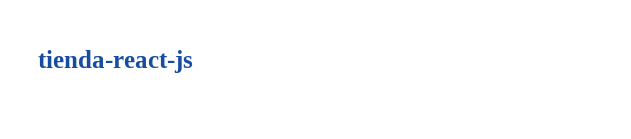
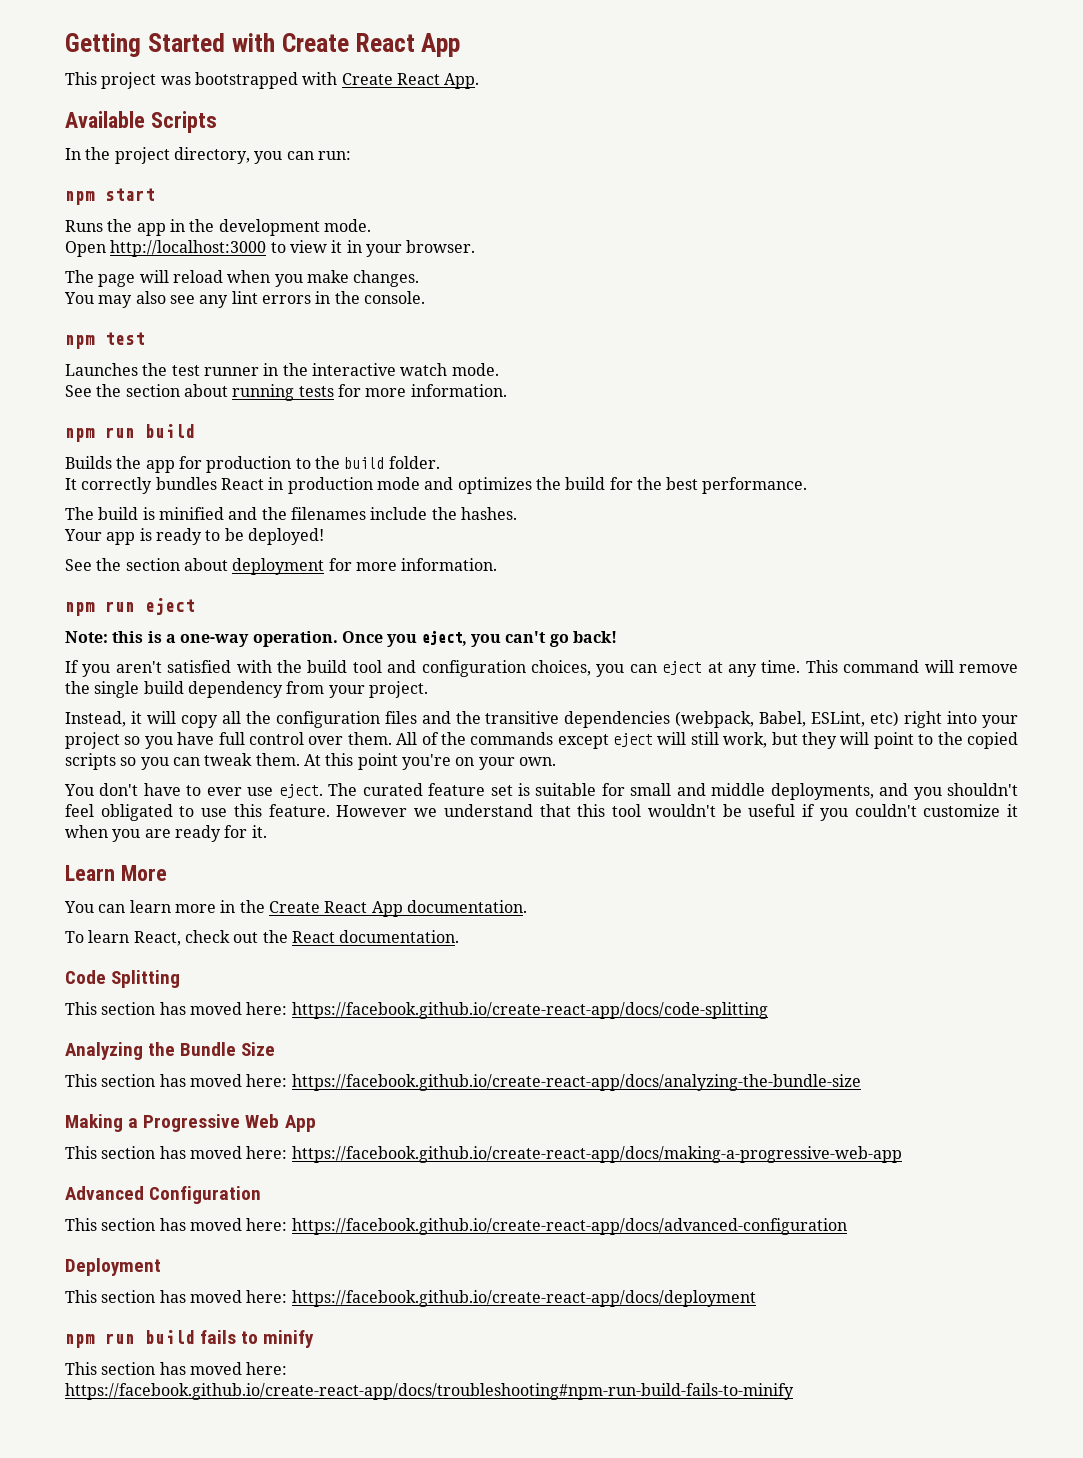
- tienda-react-js
+ Getting Started with Create React App
+ This project was bootstrapped with Create React App.
+ Available Scripts
+ In the project directory, you can run:
+ npm start
+ Runs the app in the development mode.
+ Open http://localhost:3000 to view it in your browser.
+ The page will reload when you make changes.
+ You may also see any lint errors in the console.
+ npm test
+ Launches the test runner in the interactive watch mode.
+ See the section about running tests for more information.
+ npm run build
+ Builds the app for production to the build folder.
+ It correctly bundles React in production mode and optimizes the build for the best performance.
+ The build is minified and the filenames include the hashes.
+ Your app is ready to be deployed!
+ See the section about deployment for more information.
+ npm run eject
+ Note: this is a one-way operation. Once you eject, you can't go back!
+ If you aren't satisfied with the build tool and configuration choices, you can eject at any time. This command will remove the single build dependency from your project.
+ Instead, it will copy all the configuration files and the transitive dependencies (webpack, Babel, ESLint, etc) right into your project so you have full control over them. All of the commands except eject will still work, but they will point to the copied scripts so you can tweak them. At this point you're on your own.
+ You don't have to ever use eject. The curated feature set is suitable for small and middle deployments, and you shouldn't feel obligated to use this feature. However we understand that this tool wouldn't be useful if you couldn't customize it when you are ready for it.
+ Learn More
+ You can learn more in the Create React App documentation.
+ To learn React, check out the React documentation.
+ Code Splitting
+ This section has moved here: https://facebook.github.io/create-react-app/docs/code-splitting
+ Analyzing the Bundle Size
+ This section has moved here: https://facebook.github.io/create-react-app/docs/analyzing-the-bundle-size
+ Making a Progressive Web App
+ This section has moved here: https://facebook.github.io/create-react-app/docs/making-a-progressive-web-app
+ Advanced Configuration
+ This section has moved here: https://facebook.github.io/create-react-app/docs/advanced-configuration
+ Deployment
+ This section has moved here: https://facebook.github.io/create-react-app/docs/deployment
+ npm run build fails to minify
+ This section has moved here: https://facebook.github.io/create-react-app/docs/troubleshooting#npm-run-build-fails-to-minify

